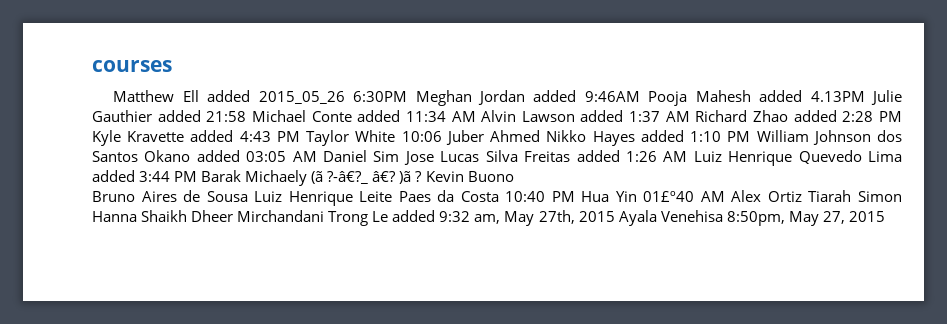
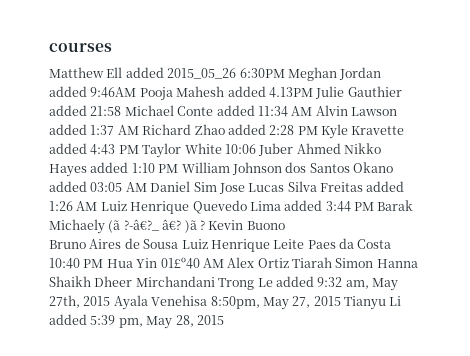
- Bruno Aires de Sousa Luiz Henrique Leite Paes da Costa 10:40 PM Hua Yin 01£º40 AM Alex Ortiz Tiarah Simon Hanna Shaikh Dheer Mirchandani Trong Le added 9:32 am, May 27th, 2015 Ayala Venehisa 8:50pm, May 27, 2015
+ Bruno Aires de Sousa Luiz Henrique Leite Paes da Costa 10:40 PM Hua Yin 01£º40 AM Alex Ortiz Tiarah Simon Hanna Shaikh Dheer Mirchandani Trong Le added 9:32 am, May 27th, 2015 Ayala Venehisa 8:50pm, May 27, 2015 Tianyu Li added 5:39 pm, May 28, 2015

